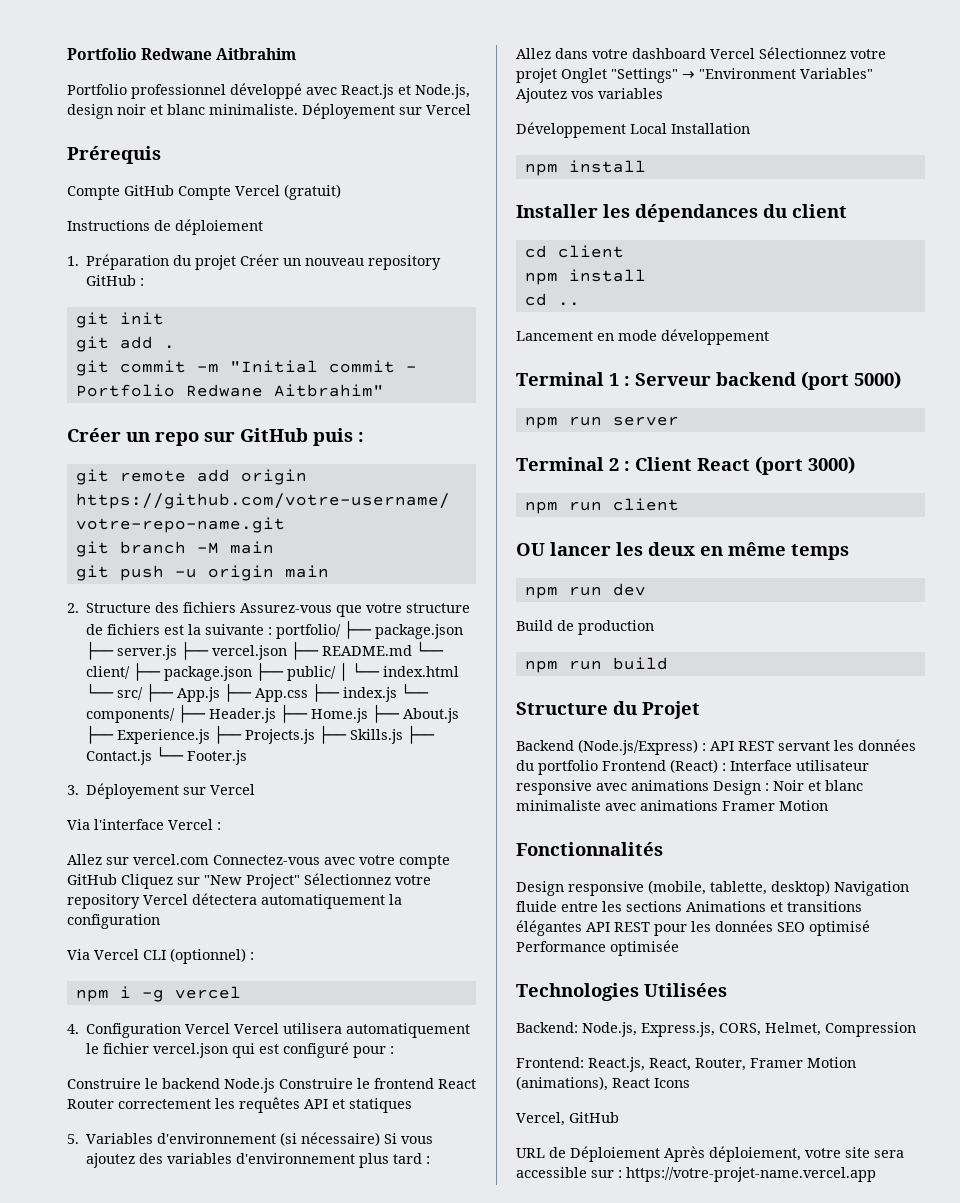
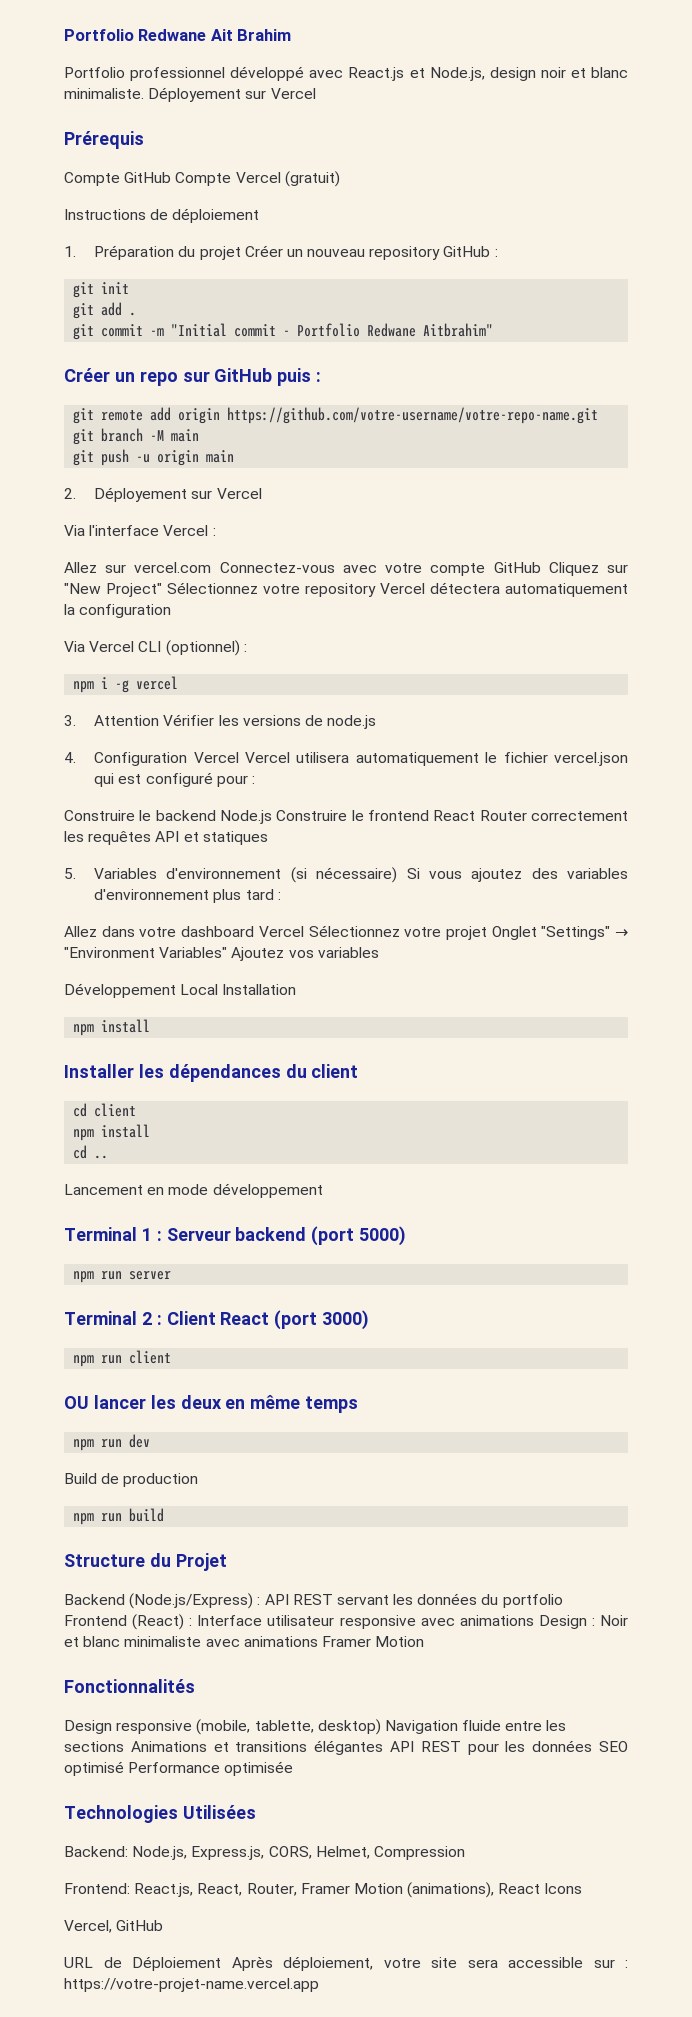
- Portfolio Redwane Aitbrahim
+ Portfolio Redwane Ait Brahim
- 2. Structure des fichiers Assurez-vous que votre structure de fichiers est la suivante : portfolio/ ├── package.json ├── server.js ├── vercel.json ├── README.md └── client/ ├── package.json ├── public/ │ └── index.html └── src/ ├── App.js ├── App.css ├── index.js └── components/ ├── Header.js ├── Home.js ├── About.js ├── Experience.js ├── Projects.js ├── Skills.js ├── Contact.js └── Footer.js
- 3. Déployement sur Vercel
+ 2. Déployement sur Vercel
+ 3. Attention Vérifier les versions de node.js

